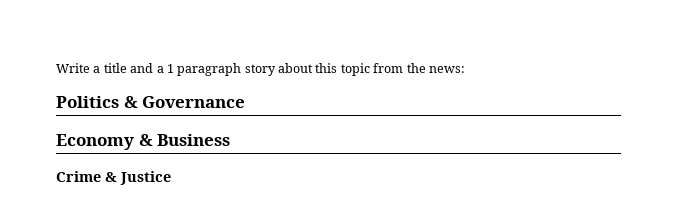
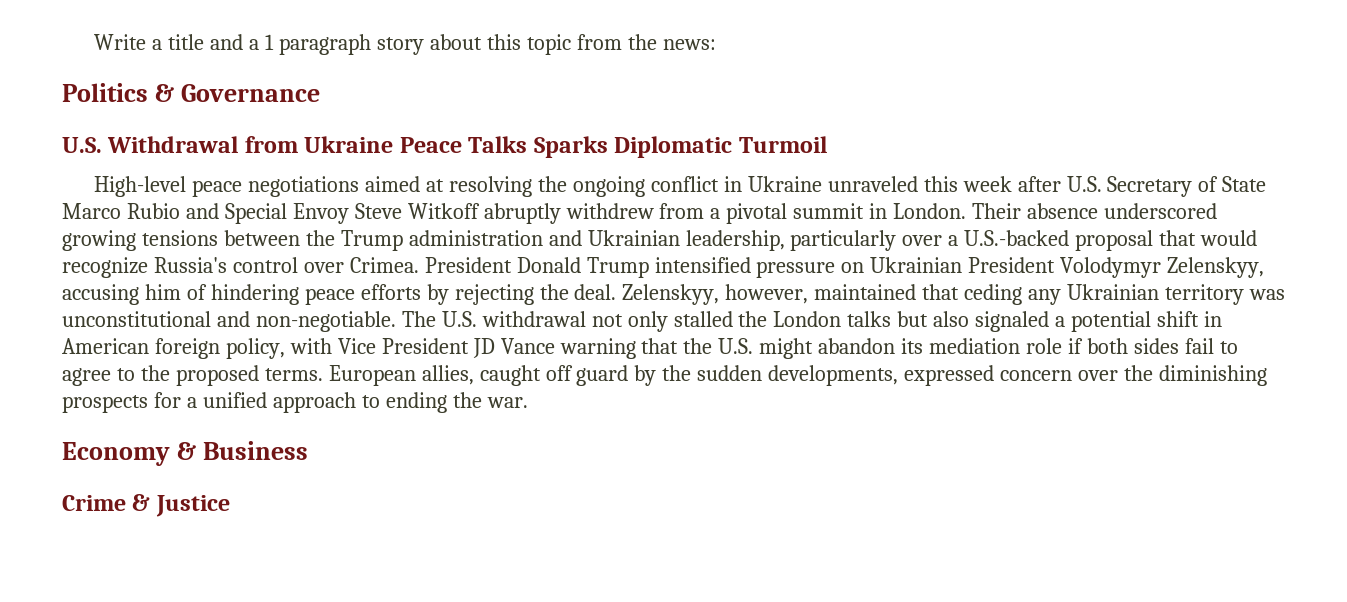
+ U.S. Withdrawal from Ukraine Peace Talks Sparks Diplomatic Turmoil
+ High-level peace negotiations aimed at resolving the ongoing conflict in Ukraine unraveled this week after U.S. Secretary of State Marco Rubio and Special Envoy Steve Witkoff abruptly withdrew from a pivotal summit in London. Their absence underscored growing tensions between the Trump administration and Ukrainian leadership, particularly over a U.S.-backed proposal that would recognize Russia's control over Crimea. President Donald Trump intensified pressure on Ukrainian President Volodymyr Zelenskyy, accusing him of hindering peace efforts by rejecting the deal. Zelenskyy, however, maintained that ceding any Ukrainian territory was unconstitutional and non-negotiable. The U.S. withdrawal not only stalled the London talks but also signaled a potential shift in American foreign policy, with Vice President JD Vance warning that the U.S. might abandon its mediation role if both sides fail to agree to the proposed terms. European allies, caught off guard by the sudden developments, expressed concern over the diminishing prospects for a unified approach to ending the war.

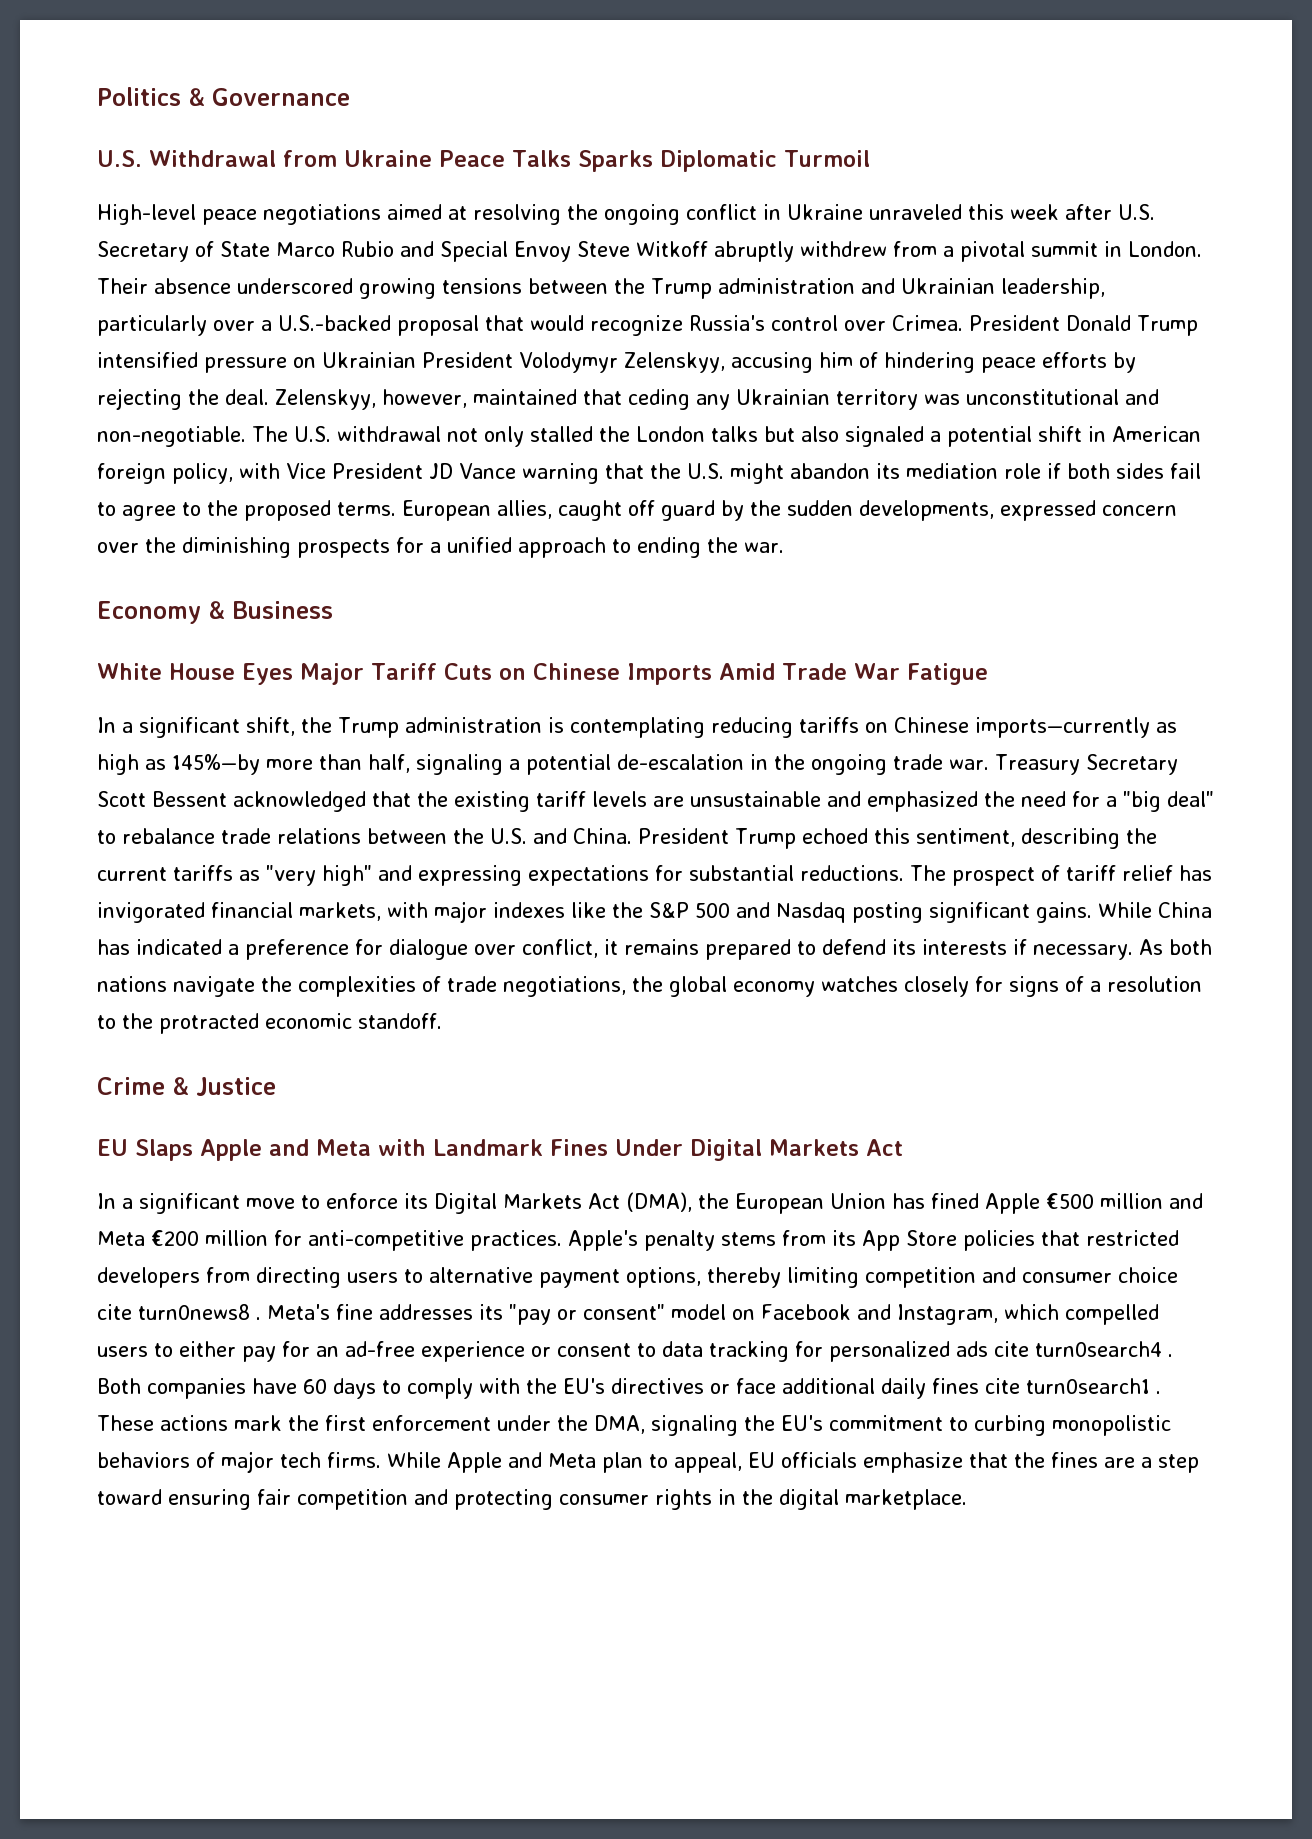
- Write a title and a 1 paragraph story about this topic from the news:
+ White House Eyes Major Tariff Cuts on Chinese Imports Amid Trade War Fatigue
+ In a significant shift, the Trump administration is contemplating reducing tariffs on Chinese imports—currently as high as 145%—by more than half, signaling a potential de-escalation in the ongoing trade war. Treasury Secretary Scott Bessent acknowledged that the existing tariff levels are unsustainable and emphasized the need for a "big deal" to rebalance trade relations between the U.S. and China. President Trump echoed this sentiment, describing the current tariffs as "very high" and expressing expectations for substantial reductions. The prospect of tariff relief has invigorated financial markets, with major indexes like the S&P 500 and Nasdaq posting significant gains. While China has indicated a preference for dialogue over conflict, it remains prepared to defend its interests if necessary. As both nations navigate the complexities of trade negotiations, the global economy watches closely for signs of a resolution to the protracted economic standoff.
  Crime & Justice
+ EU Slaps Apple and Meta with Landmark Fines Under Digital Markets Act
+ In a significant move to enforce its Digital Markets Act (DMA), the European Union has fined Apple €500 million and Meta €200 million for anti-competitive practices. Apple's penalty stems from its App Store policies that restricted developers from directing users to alternative payment options, thereby limiting competition and consumer choice cite turn0news8 . Meta's fine addresses its "pay or consent" model on Facebook and Instagram, which compelled users to either pay for an ad-free experience or consent to data tracking for personalized ads cite turn0search4 . Both companies have 60 days to comply with the EU's directives or face additional daily fines cite turn0search1 . These actions mark the first enforcement under the DMA, signaling the EU's commitment to curbing monopolistic behaviors of major tech firms. While Apple and Meta plan to appeal, EU officials emphasize that the fines are a step toward ensuring fair competition and protecting consumer rights in the digital marketplace.

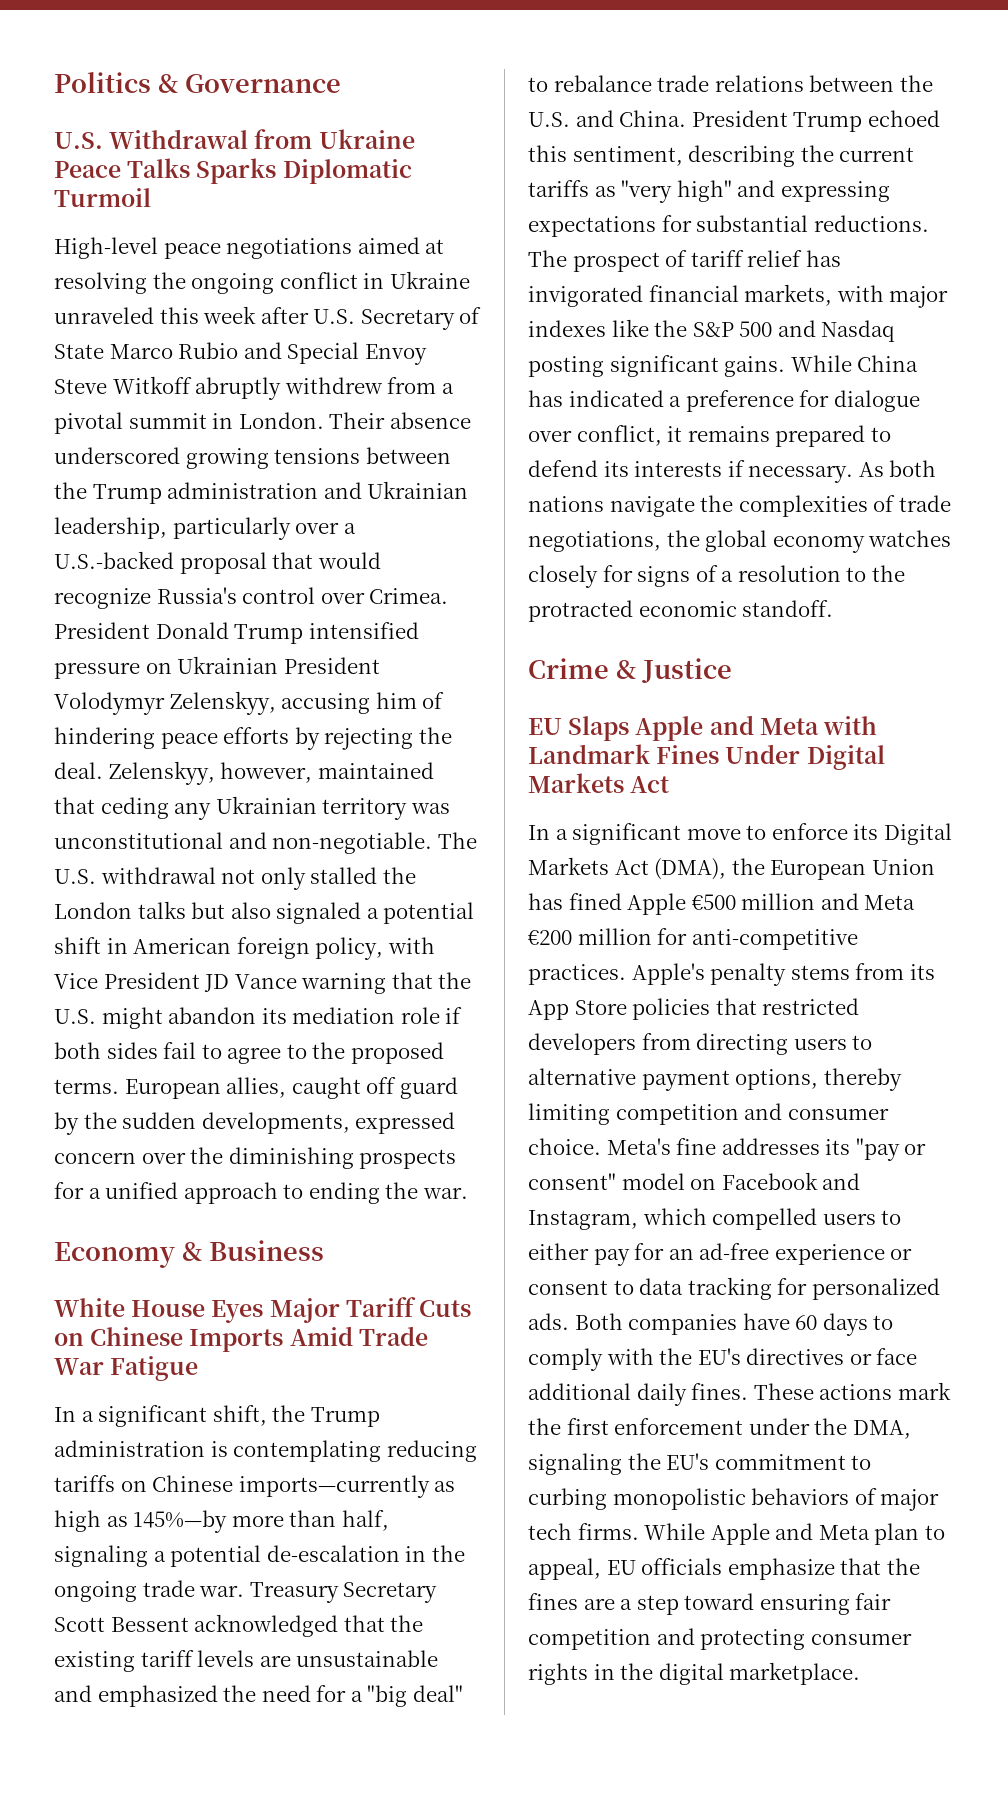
- Apple's penalty stems from its App Store policies that restricted developers from directing users to alternative payment options, thereby limiting competition and consumer choice cite turn0news8 .
+ Apple's penalty stems from its App Store policies that restricted developers from directing users to alternative payment options, thereby limiting competition and consumer choice.
- Meta's fine addresses its "pay or consent" model on Facebook and Instagram, which compelled users to either pay for an ad-free experience or consent to data tracking for personalized ads cite turn0search4 .
+ Meta's fine addresses its "pay or consent" model on Facebook and Instagram, which compelled users to either pay for an ad-free experience or consent to data tracking for personalized ads.
- Both companies have 60 days to comply with the EU's directives or face additional daily fines cite turn0search1 .
+ Both companies have 60 days to comply with the EU's directives or face additional daily fines.

